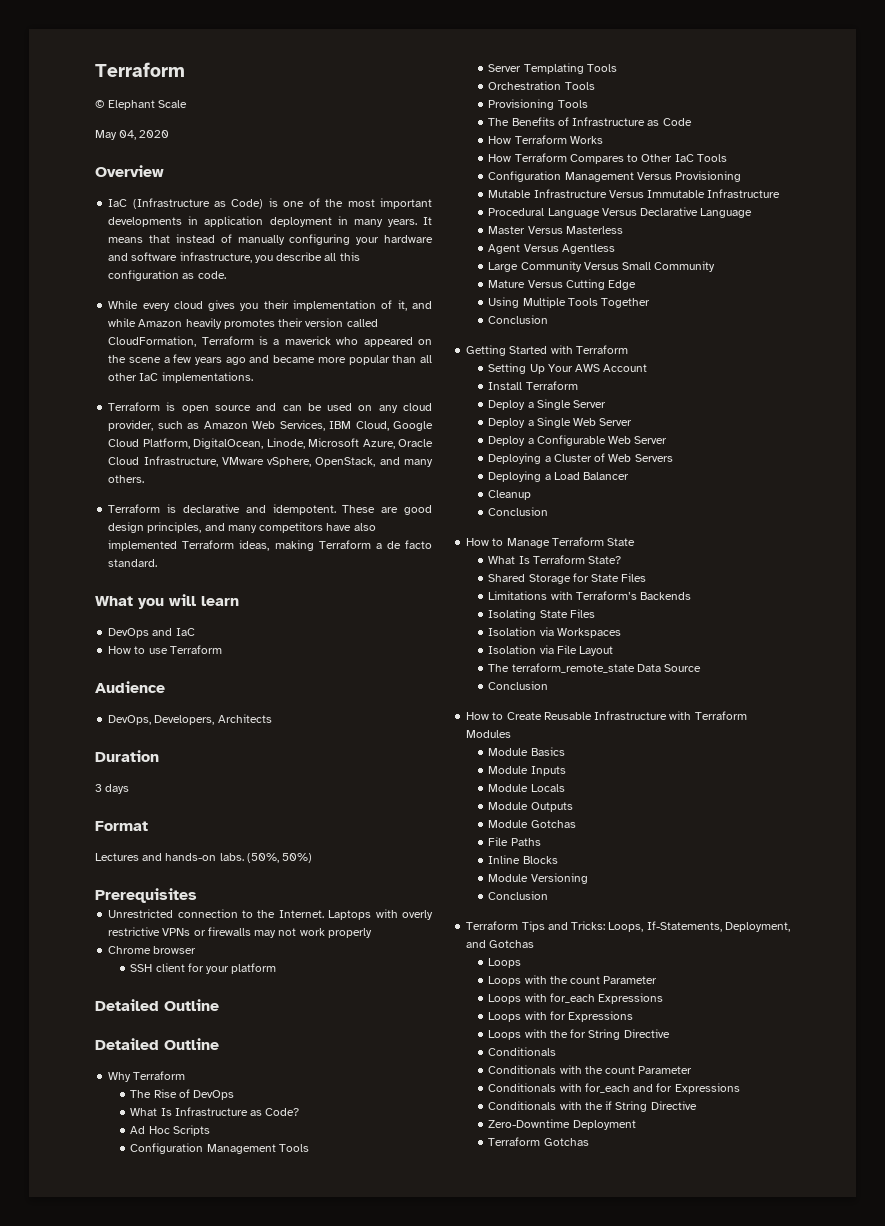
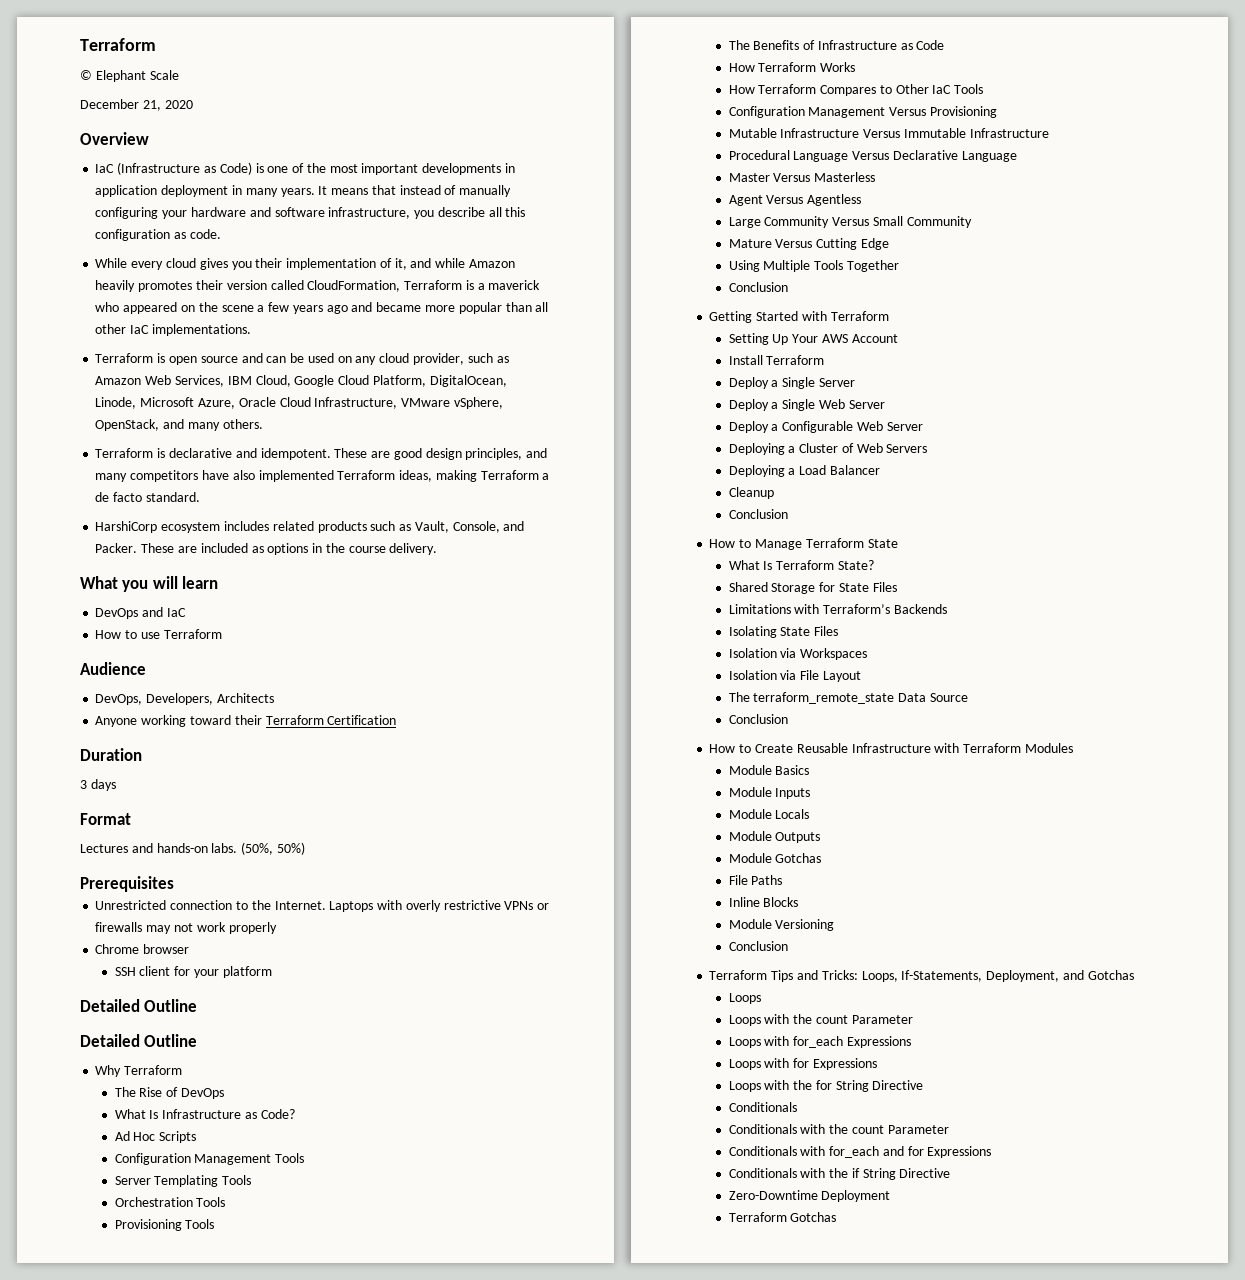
- May 04, 2020
+ December 21, 2020
+ HarshiCorp ecosystem includes related products such as Vault, Console, and Packer. These are included as options in the course delivery.
+ Anyone working toward their Terraform Certification

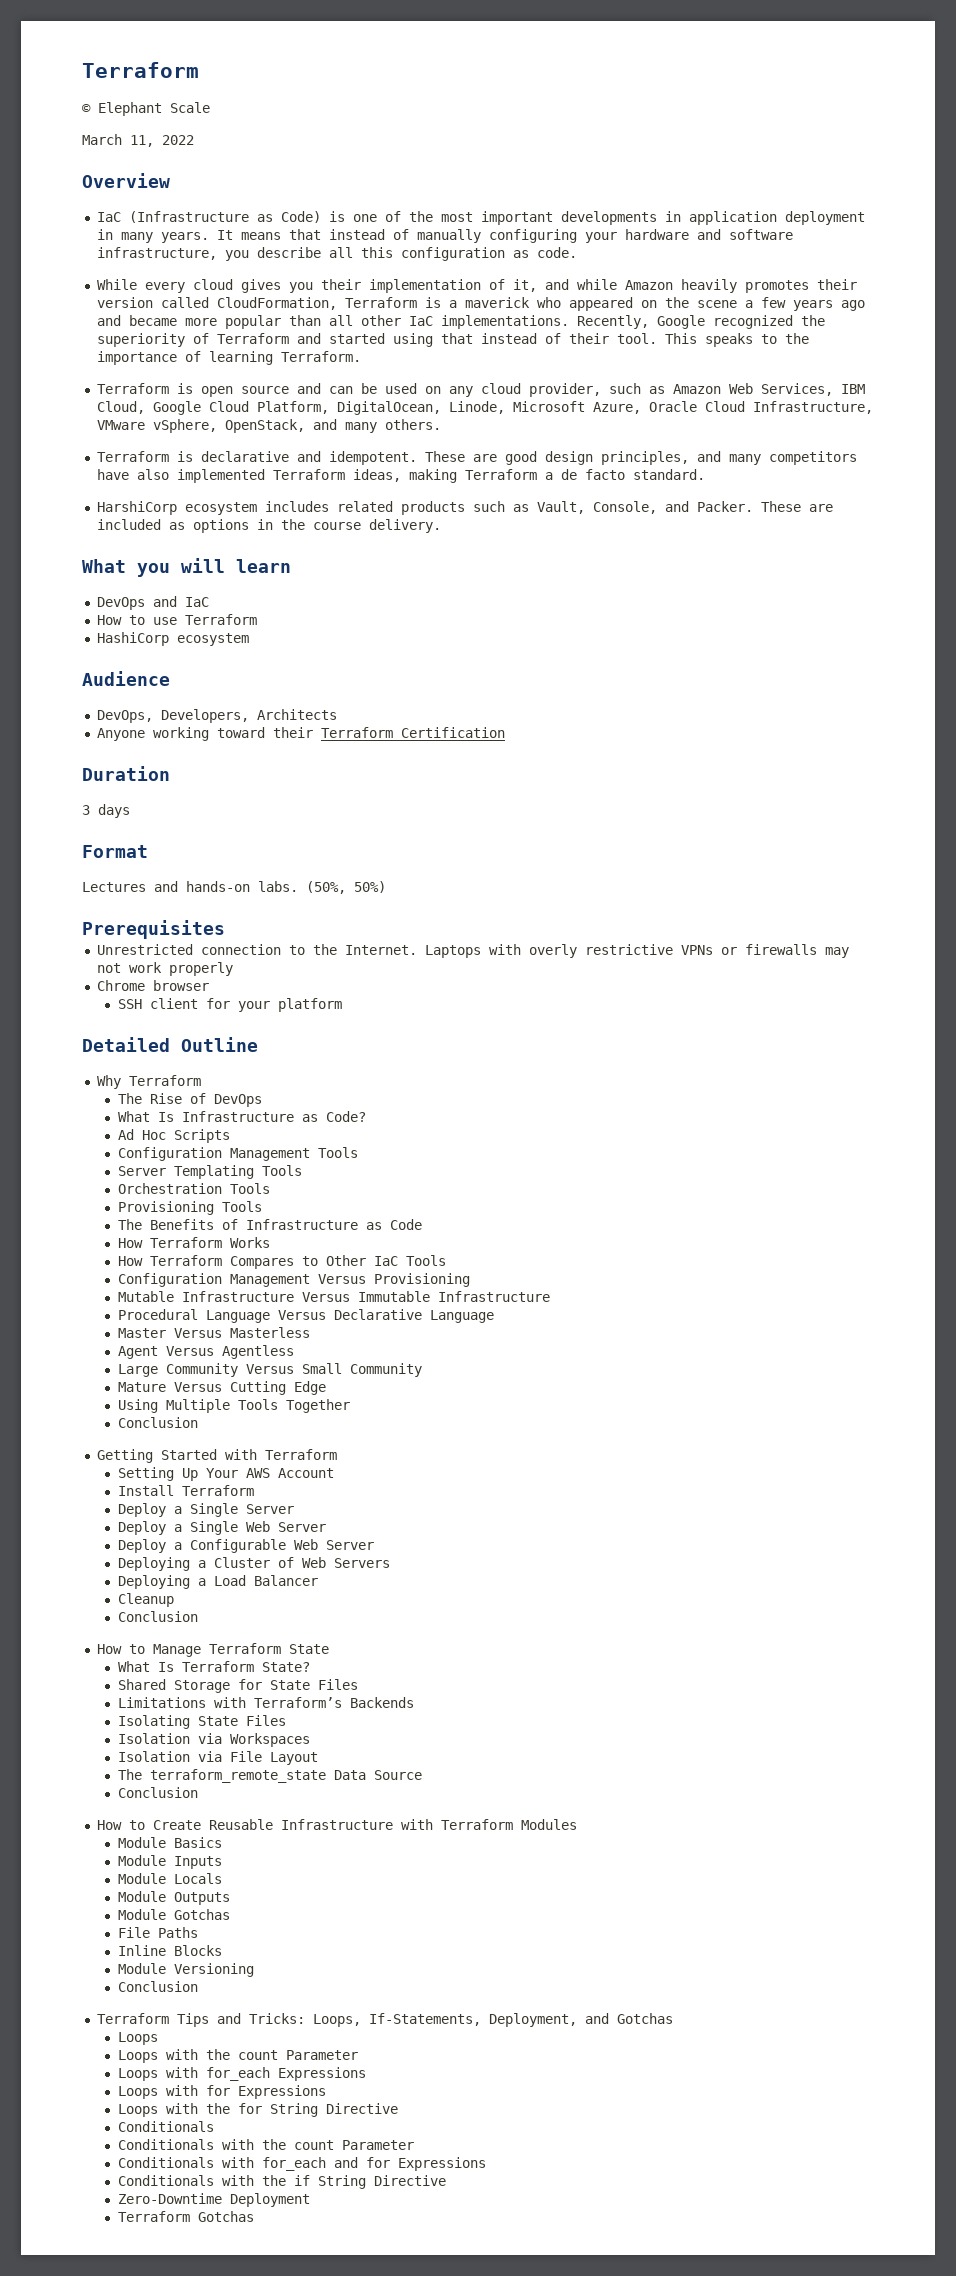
- December 21, 2020
+ March 11, 2022
+ Recently, Google recognized the superiority of Terraform and started using that instead of their tool. This speaks to the importance of learning Terraform.
+ HashiCorp ecosystem
  SSH client for your platform
- Detailed Outline

